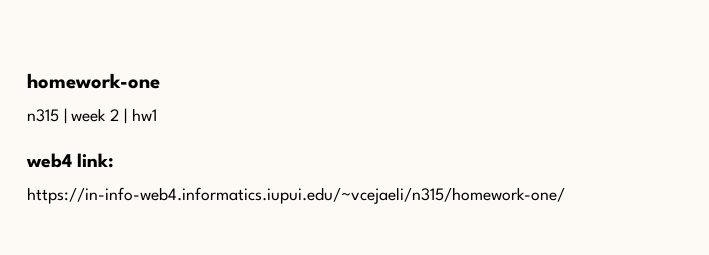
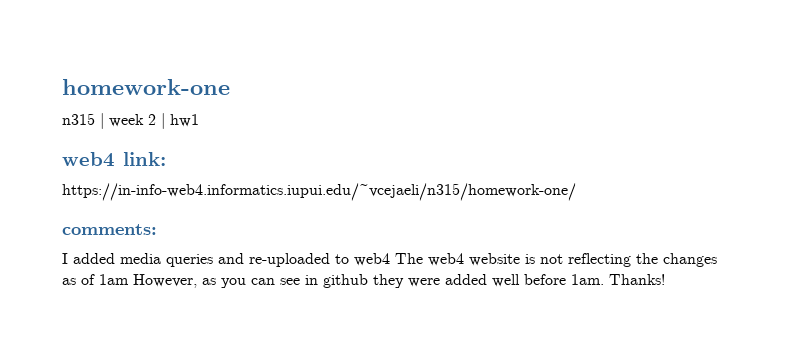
+ comments:
+ I added media queries and re-uploaded to web4 The web4 website is not reflecting the changes as of 1am However, as you can see in github they were added well before 1am. Thanks!

